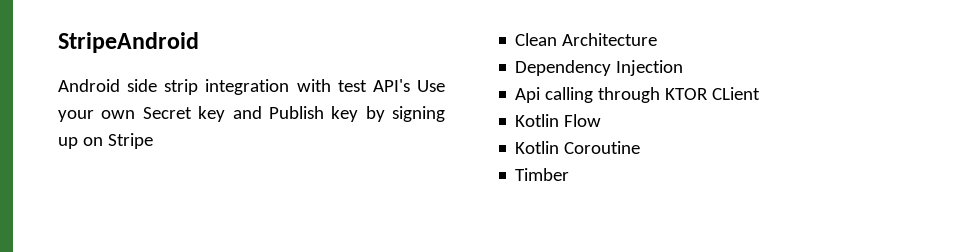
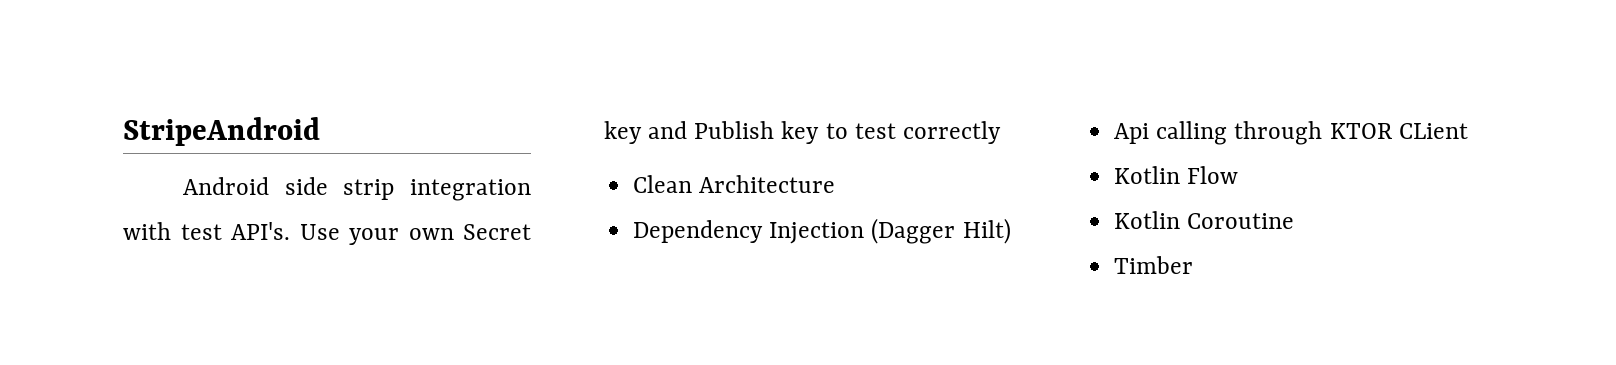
- Android side strip integration with test API's Use your own Secret key and Publish key by signing up on Stripe
+ Android side strip integration with test API's. Use your own Secret key and Publish key to test correctly
- Dependency Injection
+ Dependency Injection (Dagger Hilt)

